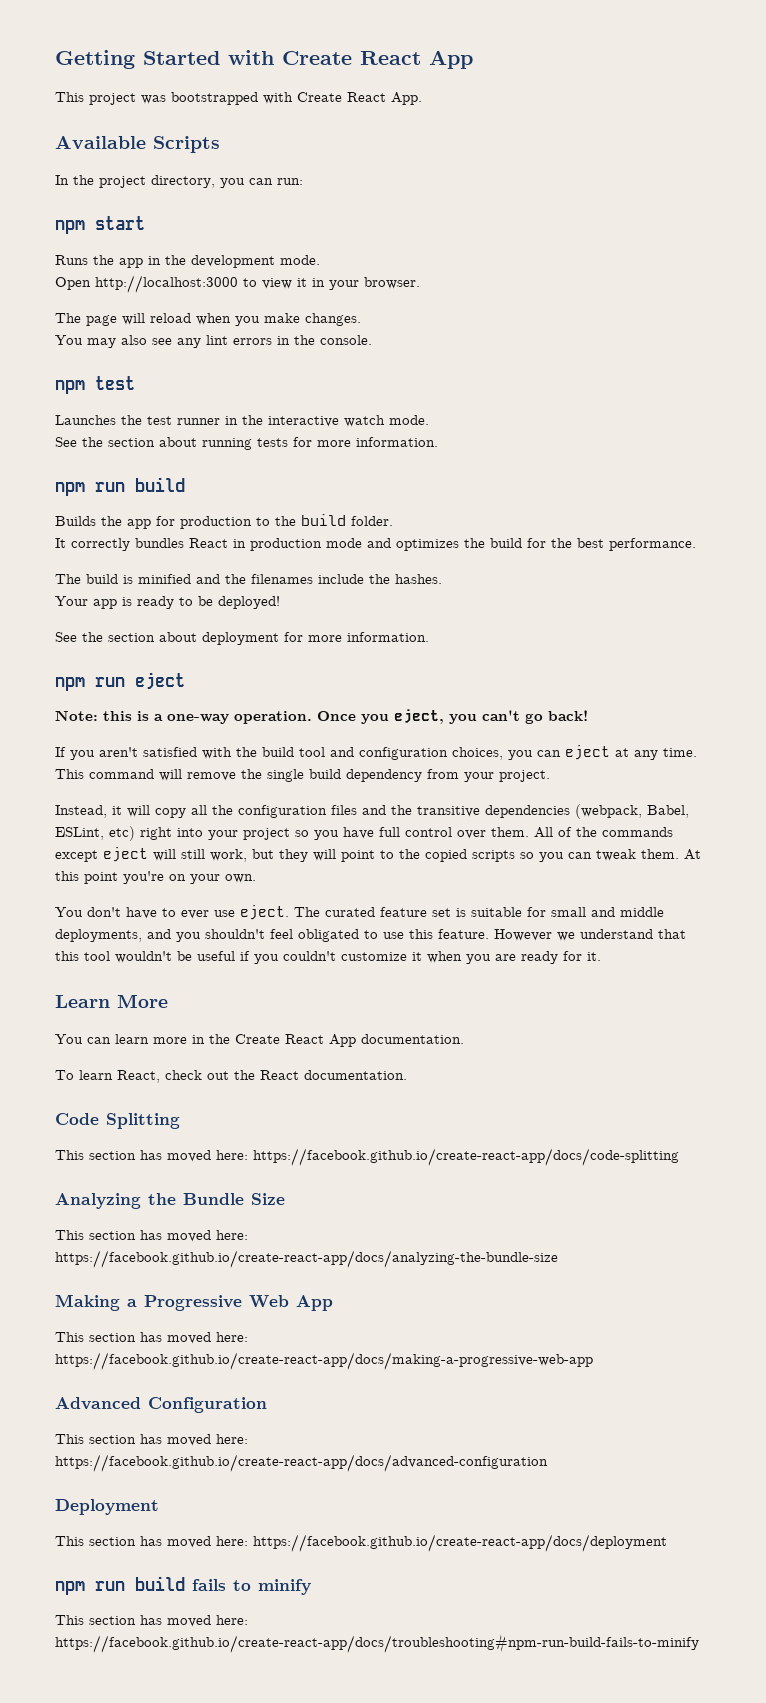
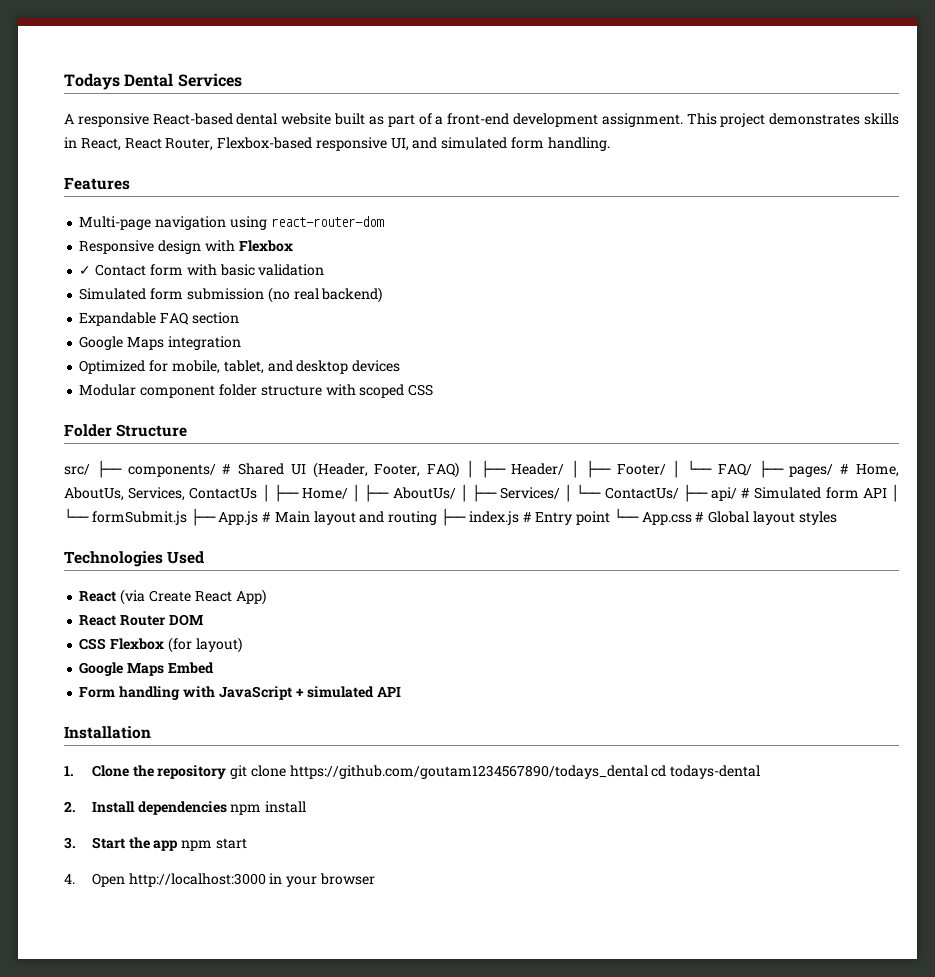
- Getting Started with Create React App
- This project was bootstrapped with Create React App.
- Available Scripts
- In the project directory, you can run:
- npm start
- Runs the app in the development mode.
- Open http://localhost:3000 to view it in your browser.
- The page will reload when you make changes.
- You may also see any lint errors in the console.
- npm test
- Launches the test runner in the interactive watch mode.
- See the section about running tests for more information.
- npm run build
- Builds the app for production to the build folder.
- It correctly bundles React in production mode and optimizes the build for the best performance.
- The build is minified and the filenames include the hashes.
- Your app is ready to be deployed!
- See the section about deployment for more information.
- npm run eject
- Note: this is a one-way operation. Once you eject, you can't go back!
- If you aren't satisfied with the build tool and configuration choices, you can eject at any time. This command will remove the single build dependency from your project.
- Instead, it will copy all the configuration files and the transitive dependencies (webpack, Babel, ESLint, etc) right into your project so you have full control over them. All of the commands except eject will still work, but they will point to the copied scripts so you can tweak them. At this point you're on your own.
- You don't have to ever use eject. The curated feature set is suitable for small and middle deployments, and you shouldn't feel obligated to use this feature. However we understand that this tool wouldn't be useful if you couldn't customize it when you are ready for it.
- Learn More
- You can learn more in the Create React App documentation.
- To learn React, check out the React documentation.
- Code Splitting
- This section has moved here: https://facebook.github.io/create-react-app/docs/code-splitting
- Analyzing the Bundle Size
- This section has moved here: https://facebook.github.io/create-react-app/docs/analyzing-the-bundle-size
- Making a Progressive Web App
- This section has moved here: https://facebook.github.io/create-react-app/docs/making-a-progressive-web-app
- Advanced Configuration
- This section has moved here: https://facebook.github.io/create-react-app/docs/advanced-configuration
- Deployment
- This section has moved here: https://facebook.github.io/create-react-app/docs/deployment
- npm run build fails to minify
- This section has moved here: https://facebook.github.io/create-react-app/docs/troubleshooting#npm-run-build-fails-to-minify
+ Todays Dental Services
+ A responsive React-based dental website built as part of a front-end development assignment. This project demonstrates skills in React, React Router, Flexbox-based responsive UI, and simulated form handling.
+ Features
+ Multi-page navigation using react-router-dom
+ Responsive design with Flexbox
+ ✓ Contact form with basic validation
+ Simulated form submission (no real backend)
+ Expandable FAQ section
+ Google Maps integration
+ Optimized for mobile, tablet, and desktop devices
+ Modular component folder structure with scoped CSS
+ Folder Structure
+ src/ ├── components/ # Shared UI (Header, Footer, FAQ) │ ├── Header/ │ ├── Footer/ │ └── FAQ/ ├── pages/ # Home, AboutUs, Services, ContactUs │ ├── Home/ │ ├── AboutUs/ │ ├── Services/ │ └── ContactUs/ ├── api/ # Simulated form API │ └── formSubmit.js ├── App.js # Main layout and routing ├── index.js # Entry point └── App.css # Global layout styles
+ Technologies Used
+ React (via Create React App)
+ React Router DOM
+ CSS Flexbox (for layout)
+ Google Maps Embed
+ Form handling with JavaScript + simulated API
+ Installation
+ 1. Clone the repository git clone https://github.com/goutam1234567890/todays_dental cd todays-dental
+ 2. Install dependencies npm install
+ 3. Start the app npm start
+ 4. Open http://localhost:3000 in your browser

